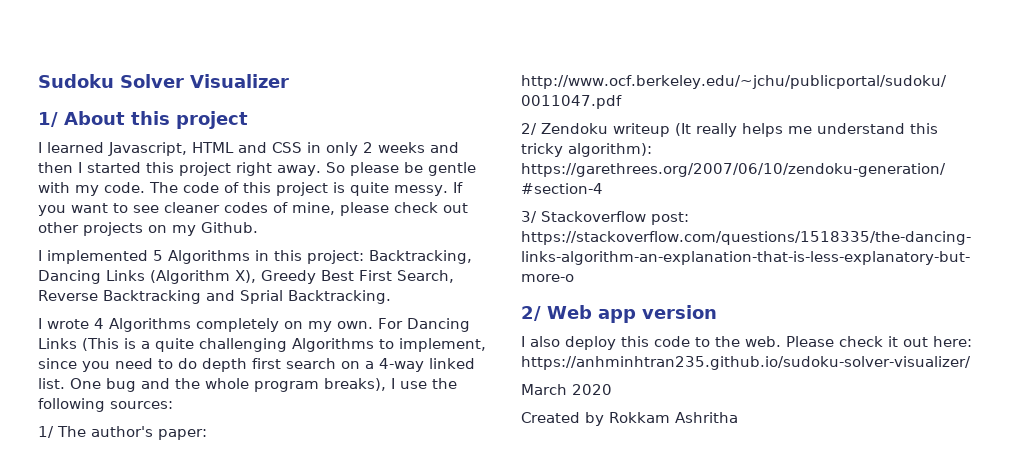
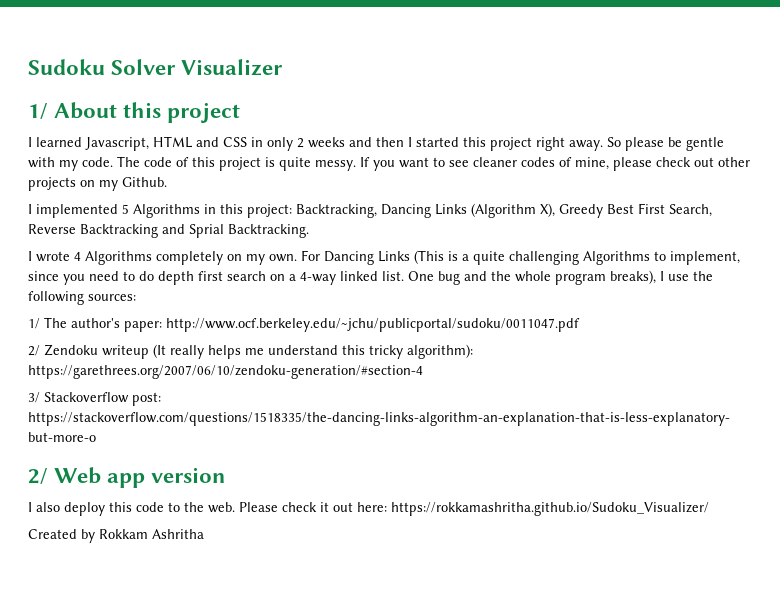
- Please check it out here: https://anhminhtran235.github.io/sudoku-solver-visualizer/
- March 2020
+ Please check it out here: https://rokkamashritha.github.io/Sudoku_Visualizer/

